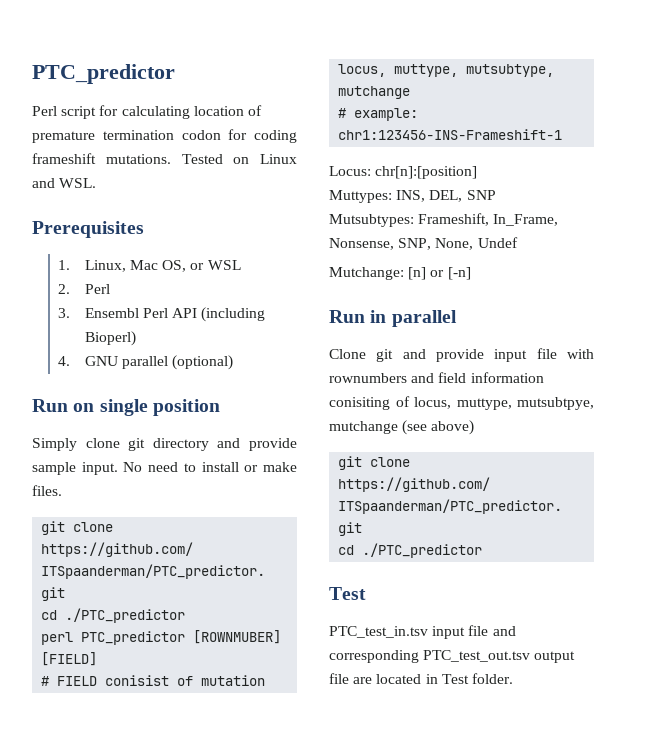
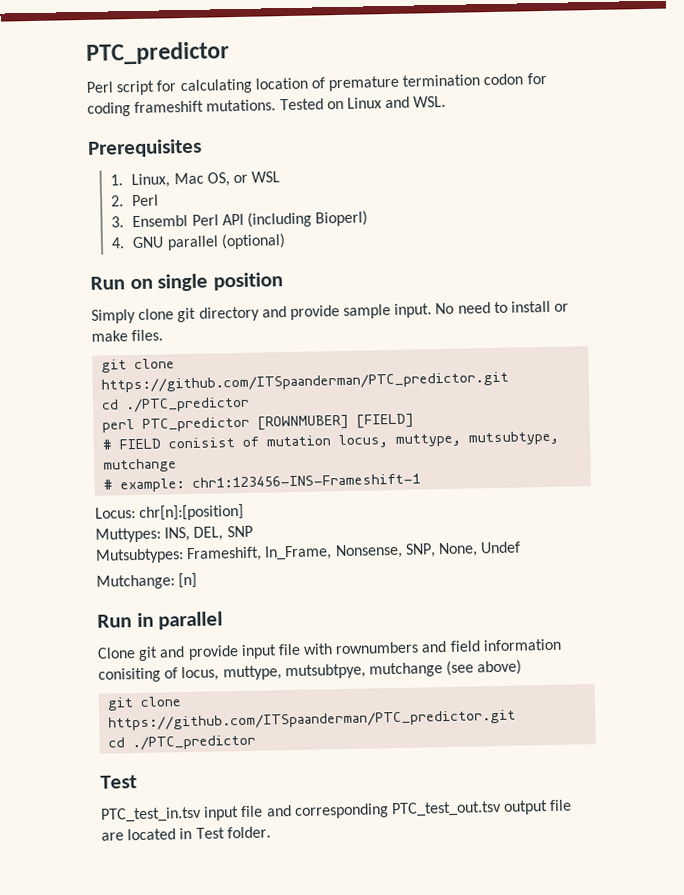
- Mutchange: [n] or [-n]
+ Mutchange: [n]

